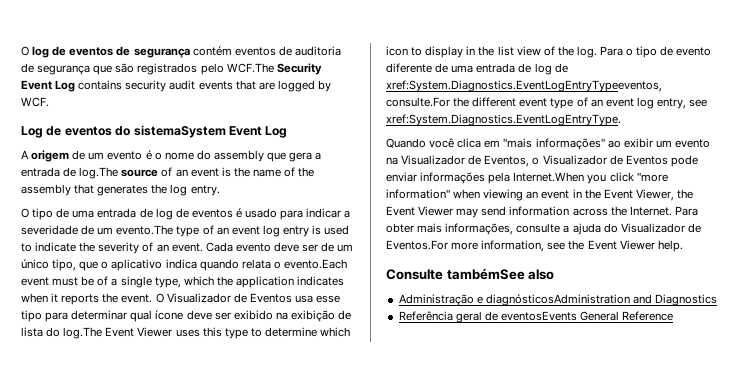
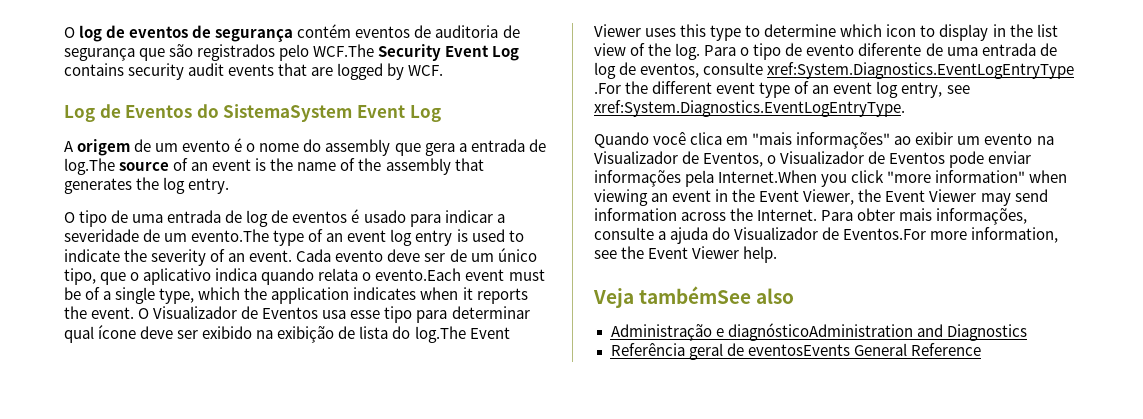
- Log de eventos do sistemaSystem Event Log
+ Log de Eventos do SistemaSystem Event Log
- Para o tipo de evento diferente de uma entrada de log de xref:System.Diagnostics.EventLogEntryTypeeventos, consulte.For the different event type of an event log entry, see xref:System.Diagnostics.EventLogEntryType.
+ Para o tipo de evento diferente de uma entrada de log de eventos, consulte xref:System.Diagnostics.EventLogEntryType .For the different event type of an event log entry, see xref:System.Diagnostics.EventLogEntryType.
- Consulte tambémSee also
+ Veja tambémSee also
- Administração e diagnósticosAdministration and Diagnostics
+ Administração e diagnósticoAdministration and Diagnostics

